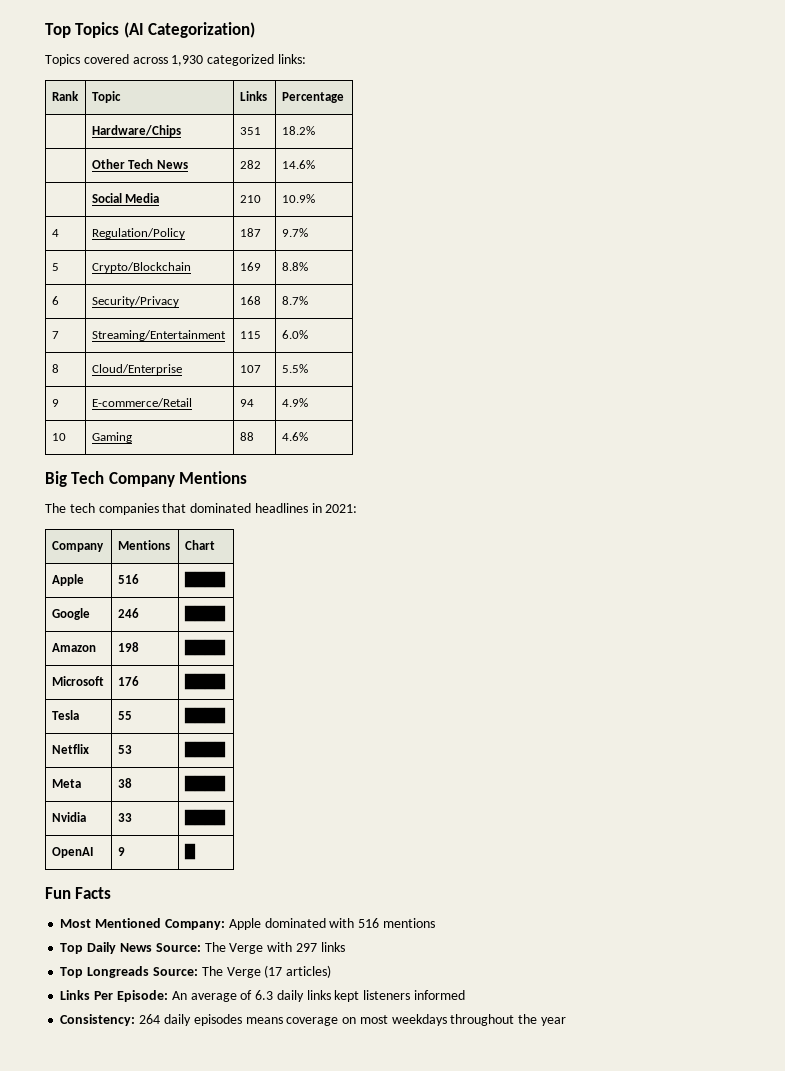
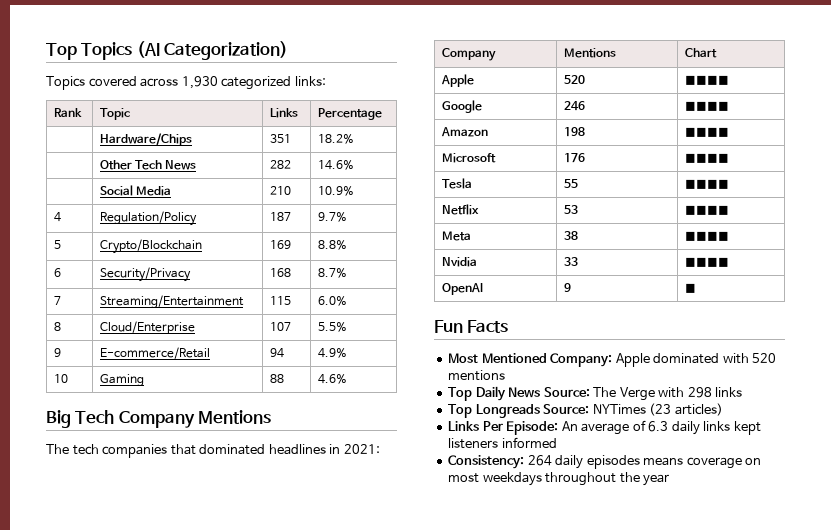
- Apple | 516 | ████
+ Apple | 520 | ████
- Most Mentioned Company: Apple dominated with 516 mentions
+ Most Mentioned Company: Apple dominated with 520 mentions
- Top Daily News Source: The Verge with 297 links
+ Top Daily News Source: The Verge with 298 links
- Top Longreads Source: The Verge (17 articles)
+ Top Longreads Source: NYTimes (23 articles)

